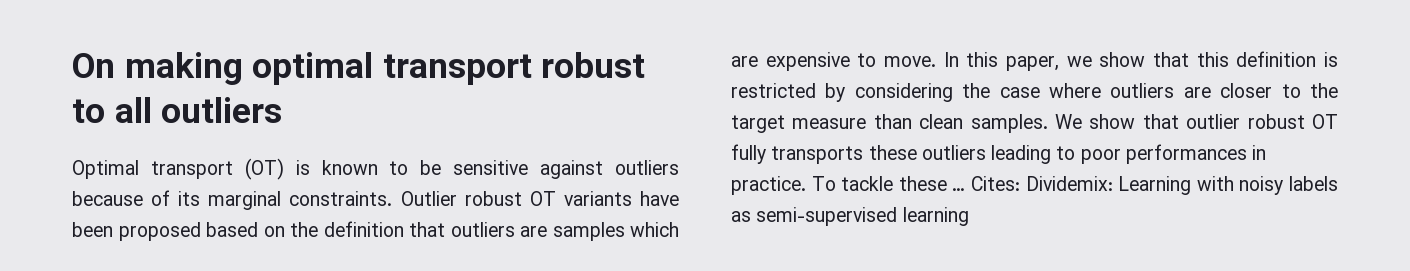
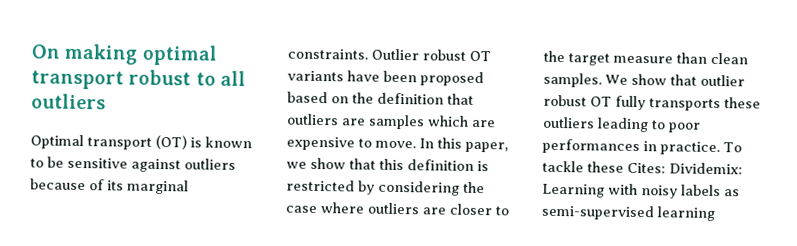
- To tackle these … Cites: Dividemix: Learning with noisy labels as semi-supervised learning
+ To tackle these Cites: Dividemix: Learning with noisy labels as semi-supervised learning

